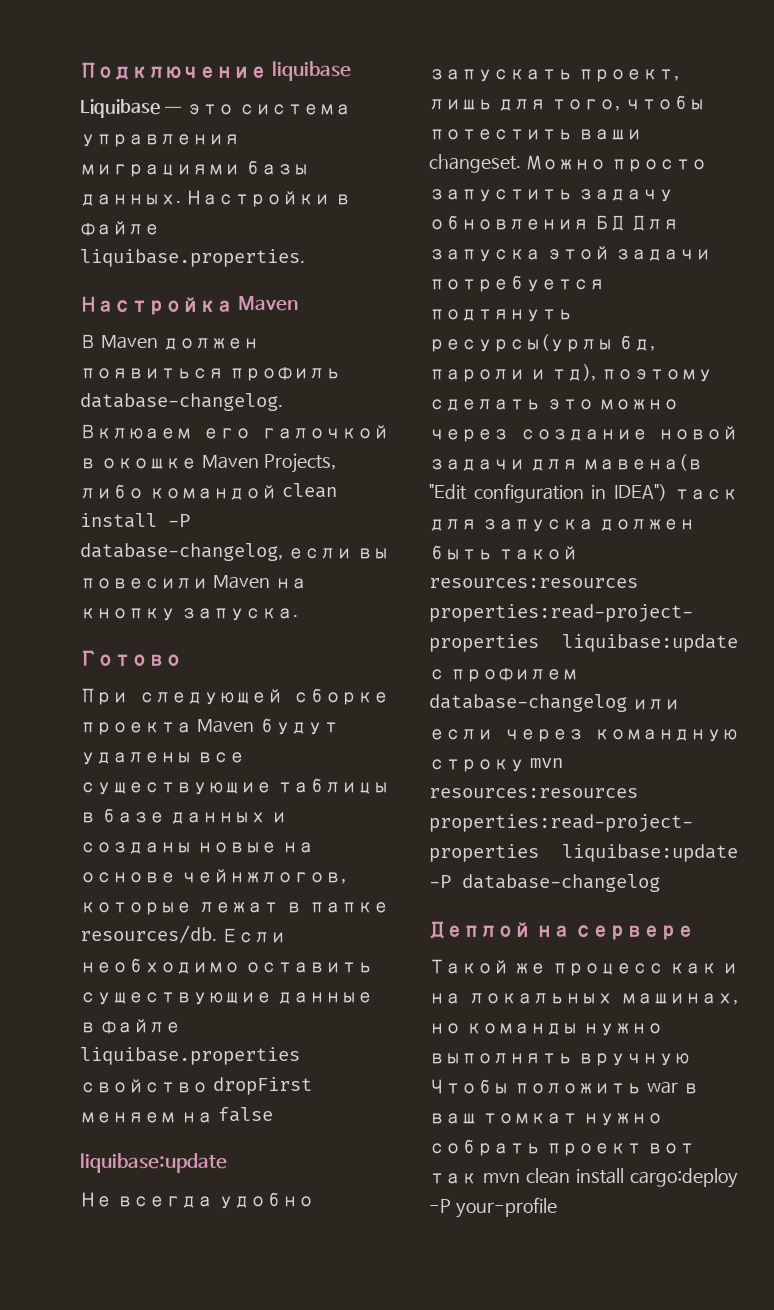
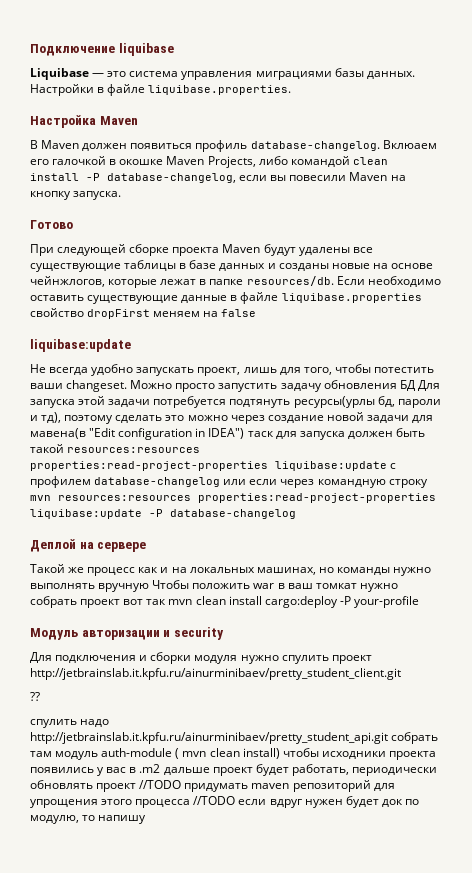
+ Модуль авторизации и security
+ Для подключения и сборки модуля нужно спулить проект http://jetbrainslab.it.kpfu.ru/ainurminibaev/pretty_student_client.git
+ ??
+ спулить надо http://jetbrainslab.it.kpfu.ru/ainurminibaev/pretty_student_api.git собрать там модуль auth-module ( mvn clean install) чтобы исходники проекта появились у вас в .m2 дальше проект будет работать, периодически обновлять проект //TODO придумать maven репозиторий для упрощения этого процесса //TODO если вдруг нужен будет док по модулю, то напишу

